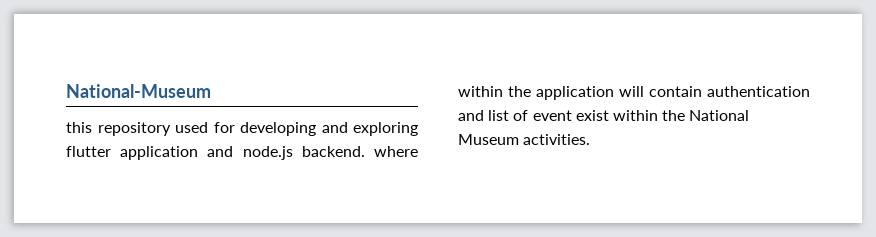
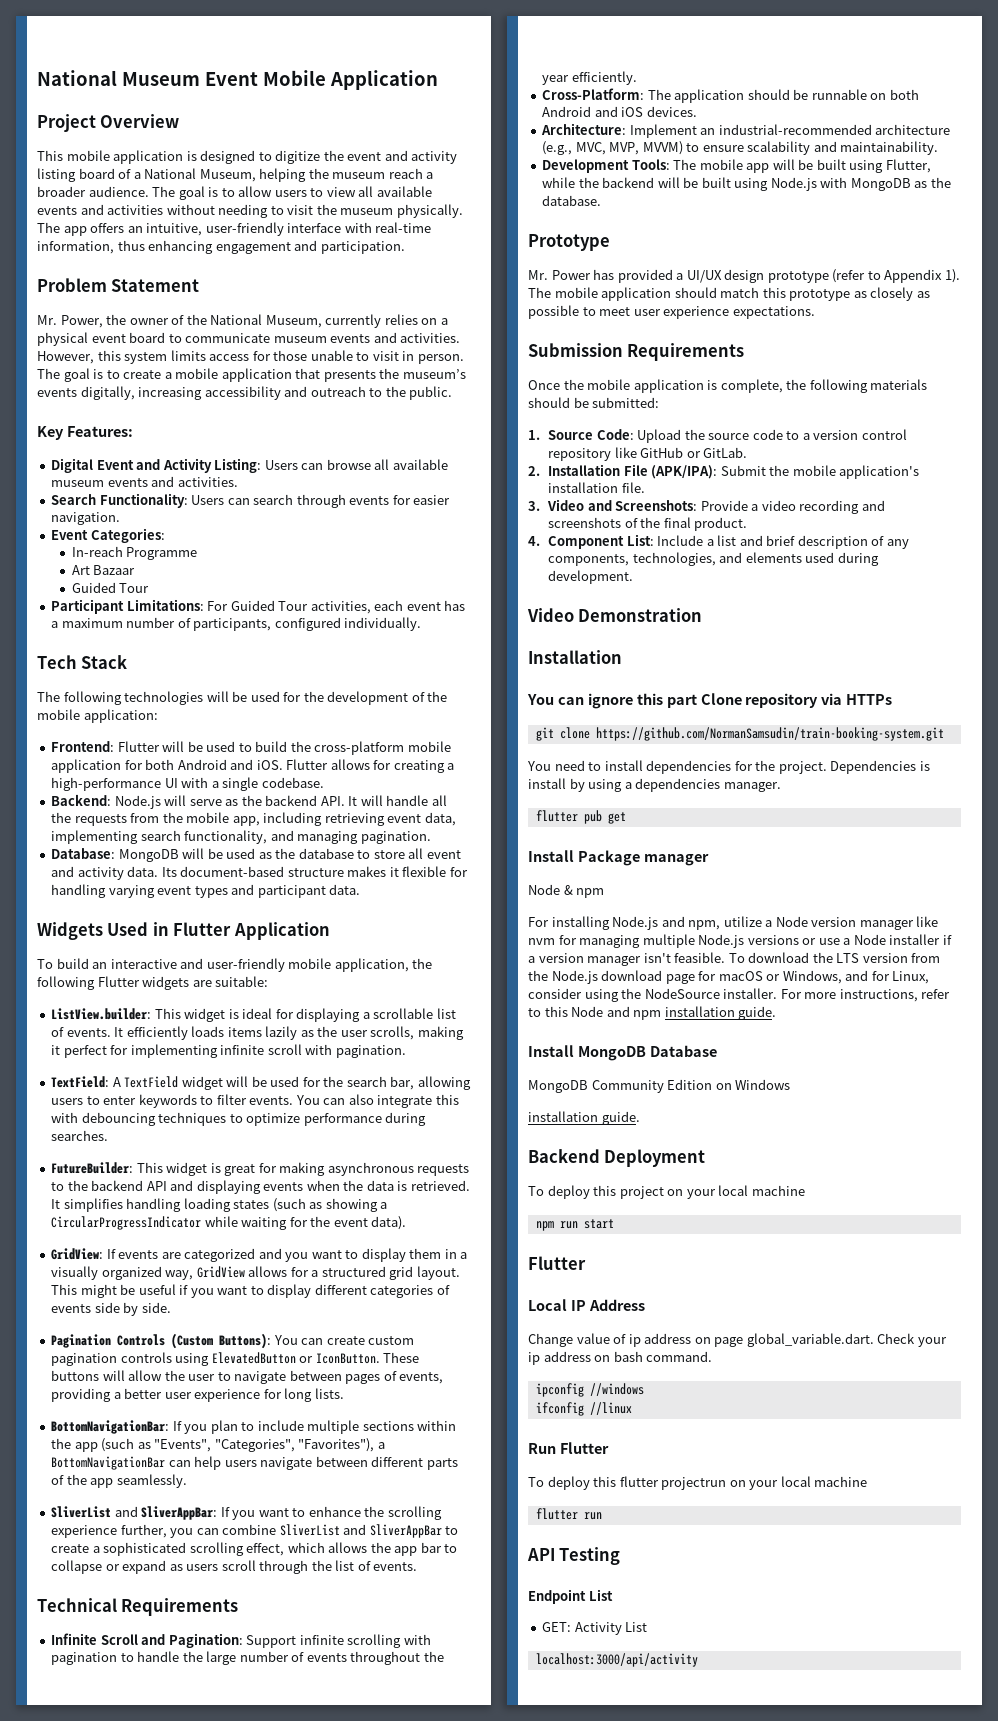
- National-Museum
- this repository used for developing and exploring flutter application and node.js backend. where within the application will contain authentication and list of event exist within the National Museum activities.
+ National Museum Event Mobile Application
+ Project Overview
+ This mobile application is designed to digitize the event and activity listing board of a National Museum, helping the museum reach a broader audience. The goal is to allow users to view all available events and activities without needing to visit the museum physically. The app offers an intuitive, user-friendly interface with real-time information, thus enhancing engagement and participation.
+ Problem Statement
+ Mr. Power, the owner of the National Museum, currently relies on a physical event board to communicate museum events and activities. However, this system limits access for those unable to visit in person. The goal is to create a mobile application that presents the museum’s events digitally, increasing accessibility and outreach to the public.
+ Key Features:
+ Digital Event and Activity Listing: Users can browse all available museum events and activities.
+ Search Functionality: Users can search through events for easier navigation.
+ Event Categories:
+ In-reach Programme
+ Art Bazaar
+ Guided Tour
+ Participant Limitations: For Guided Tour activities, each event has a maximum number of participants, configured individually.
+ Tech Stack
+ The following technologies will be used for the development of the mobile application:
+ Frontend: Flutter will be used to build the cross-platform mobile application for both Android and iOS. Flutter allows for creating a high-performance UI with a single codebase.
+ Backend: Node.js will serve as the backend API. It will handle all the requests from the mobile app, including retrieving event data, implementing search functionality, and managing pagination.
+ Database: MongoDB will be used as the database to store all event and activity data. Its document-based structure makes it flexible for handling varying event types and participant data.
+ Widgets Used in Flutter Application
+ To build an interactive and user-friendly mobile application, the following Flutter widgets are suitable:
+ ListView.builder: This widget is ideal for displaying a scrollable list of events. It efficiently loads items lazily as the user scrolls, making it perfect for implementing infinite scroll with pagination.
+ TextField: A TextField widget will be used for the search bar, allowing users to enter keywords to filter events. You can also integrate this with debouncing techniques to optimize performance during searches.
+ FutureBuilder: This widget is great for making asynchronous requests to the backend API and displaying events when the data is retrieved. It simplifies handling loading states (such as showing a CircularProgressIndicator while waiting for the event data).
+ GridView: If events are categorized and you want to display them in a visually organized way, GridView allows for a structured grid layout. This might be useful if you want to display different categories of events side by side.
+ Pagination Controls (Custom Buttons): You can create custom pagination controls using ElevatedButton or IconButton. These buttons will allow the user to navigate between pages of events, providing a better user experience for long lists.
+ BottomNavigationBar: If you plan to include multiple sections within the app (such as "Events", "Categories", "Favorites"), a BottomNavigationBar can help users navigate between different parts of the app seamlessly.
+ SliverList and SliverAppBar: If you want to enhance the scrolling experience further, you can combine SliverList and SliverAppBar to create a sophisticated scrolling effect, which allows the app bar to collapse or expand as users scroll through the list of events.
+ Technical Requirements
+ Infinite Scroll and Pagination: Support infinite scrolling with pagination to handle the large number of events throughout the year efficiently.
+ Cross-Platform: The application should be runnable on both Android and iOS devices.
+ Architecture: Implement an industrial-recommended architecture (e.g., MVC, MVP, MVVM) to ensure scalability and maintainability.
+ Development Tools: The mobile app will be built using Flutter, while the backend will be built using Node.js with MongoDB as the database.
+ Prototype
+ Mr. Power has provided a UI/UX design prototype (refer to Appendix 1). The mobile application should match this prototype as closely as possible to meet user experience expectations.
+ Submission Requirements
+ Once the mobile application is complete, the following materials should be submitted:
+ 1. Source Code: Upload the source code to a version control repository like GitHub or GitLab.
+ 2. Installation File (APK/IPA): Submit the mobile application's installation file.
+ 3. Video and Screenshots: Provide a video recording and screenshots of the final product.
+ 4. Component List: Include a list and brief description of any components, technologies, and elements used during development.
+ Video Demonstration
+ Installation
+ You can ignore this part Clone repository via HTTPs
+ git clone https://github.com/NormanSamsudin/train-booking-system.git
+ You need to install dependencies for the project. Dependencies is install by using a dependencies manager.
+ flutter pub get
+ Install Package manager
+ Node & npm
+ For installing Node.js and npm, utilize a Node version manager like nvm for managing multiple Node.js versions or use a Node installer if a version manager isn't feasible. To download the LTS version from the Node.js download page for macOS or Windows, and for Linux, consider using the NodeSource installer. For more instructions, refer to this Node and npm installation guide.
+ Install MongoDB Database
+ MongoDB Community Edition on Windows
+ installation guide.
+ Backend Deployment
+ To deploy this project on your local machine
+ npm run start
+ Flutter
+ Local IP Address
+ Change value of ip address on page global_variable.dart. Check your ip address on bash command.
+ ipconfig //windows
+ ifconfig //linux
+ Run Flutter
+ To deploy this flutter projectrun on your local machine
+ flutter run
+ API Testing
+ Endpoint List
+ GET: Activity List
+ localhost:3000/api/activity

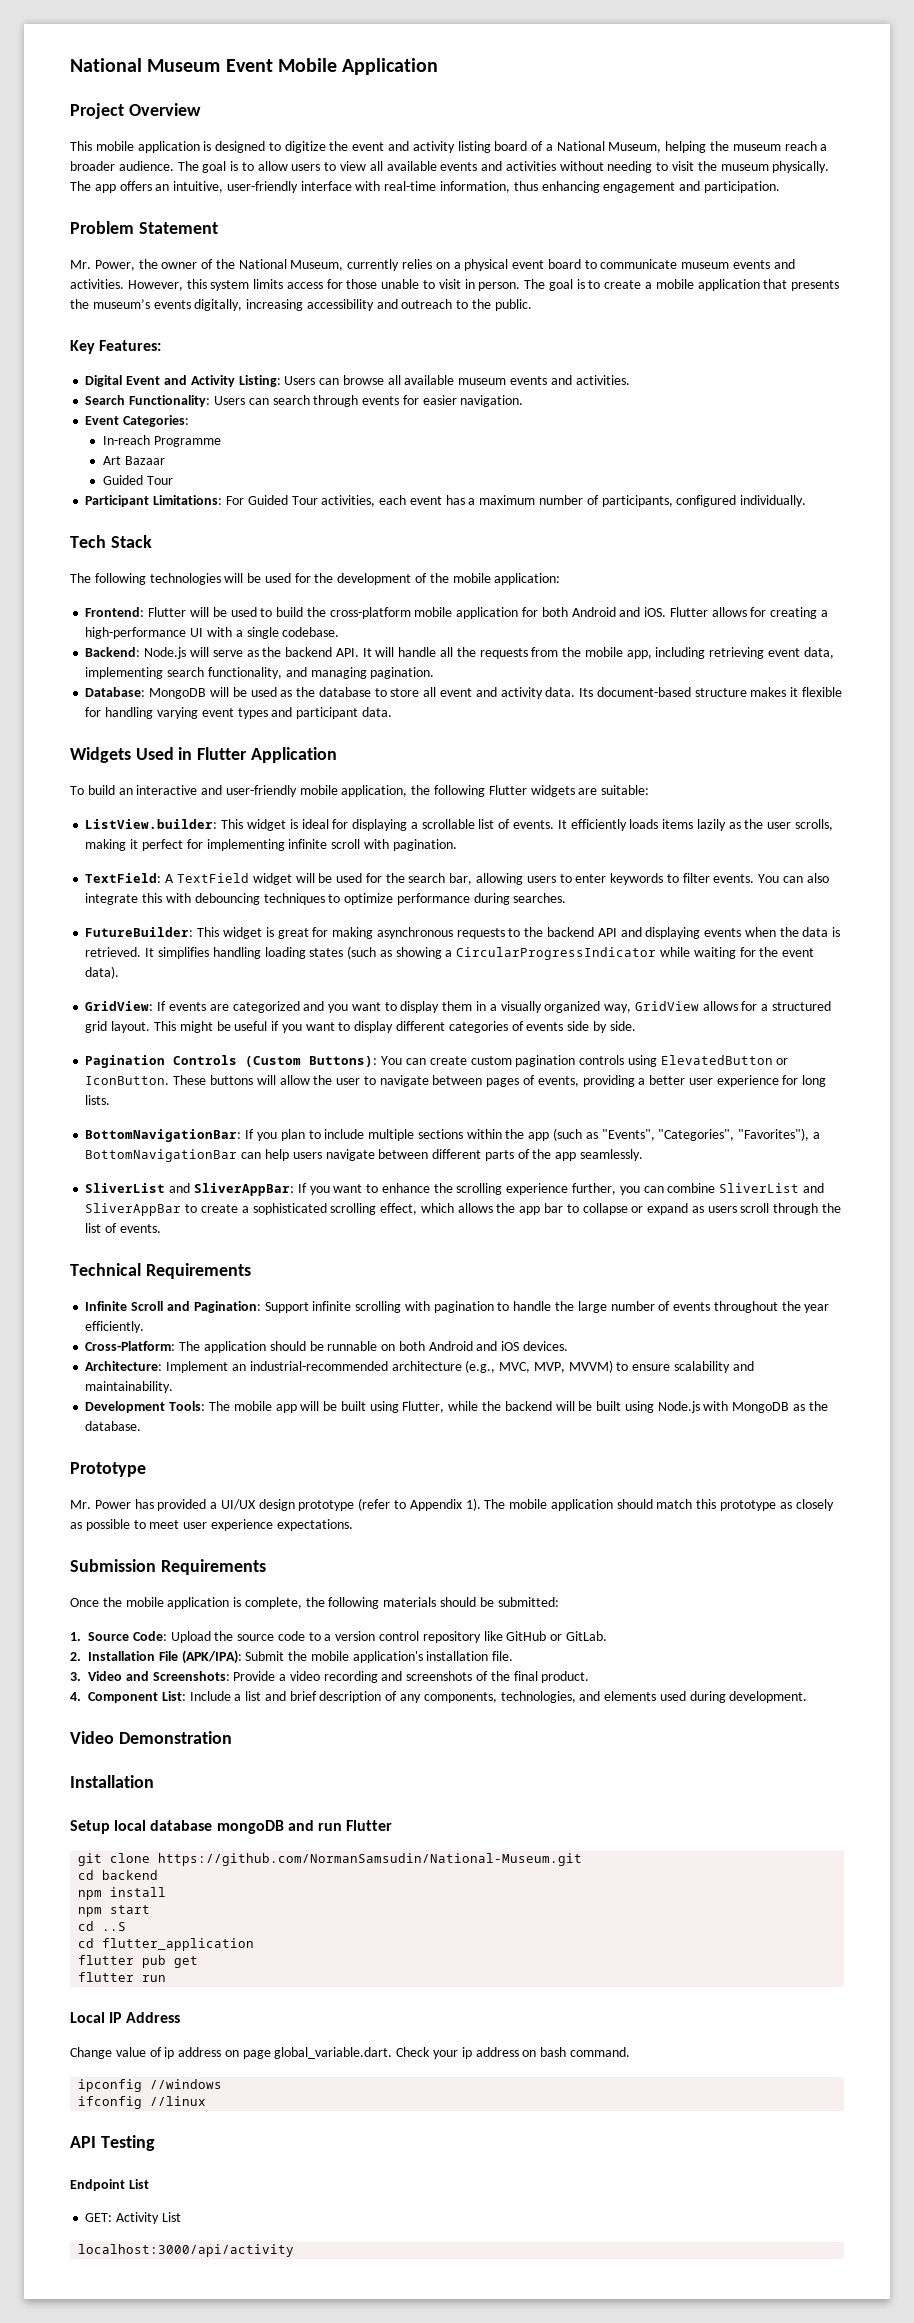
- You can ignore this part Clone repository via HTTPs
- git clone https://github.com/NormanSamsudin/train-booking-system.git
- You need to install dependencies for the project. Dependencies is install by using a dependencies manager.
+ Setup local database mongoDB and run Flutter
+ git clone https://github.com/NormanSamsudin/National-Museum.git
+ cd backend
+ npm install
+ npm start
+ cd ..S
+ cd flutter_application
  flutter pub get
- Install Package manager
- Node & npm
- For installing Node.js and npm, utilize a Node version manager like nvm for managing multiple Node.js versions or use a Node installer if a version manager isn't feasible. To download the LTS version from the Node.js download page for macOS or Windows, and for Linux, consider using the NodeSource installer. For more instructions, refer to this Node and npm installation guide.
- Install MongoDB Database
- MongoDB Community Edition on Windows
- installation guide.
- Backend Deployment
- To deploy this project on your local machine
- npm run start
- Flutter
+ flutter run
- Run Flutter
- To deploy this flutter projectrun on your local machine
- flutter run

